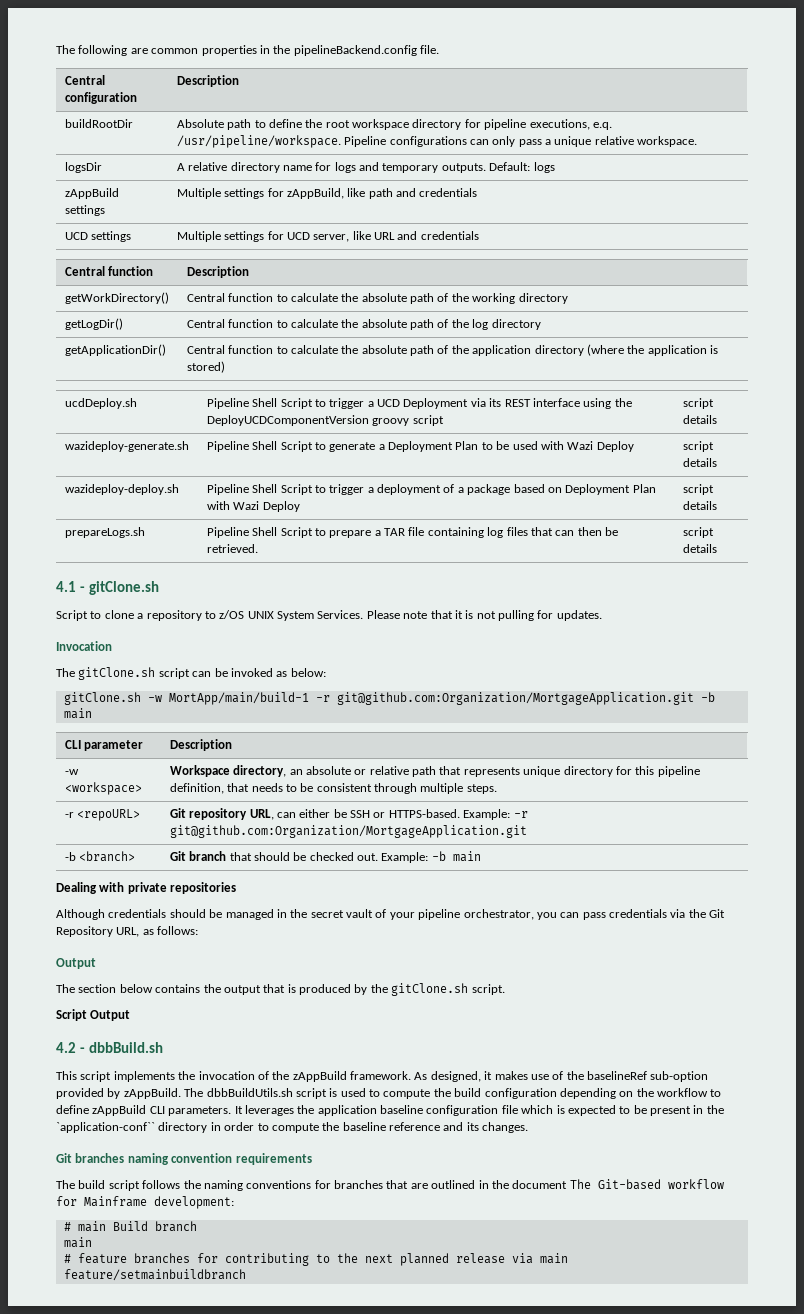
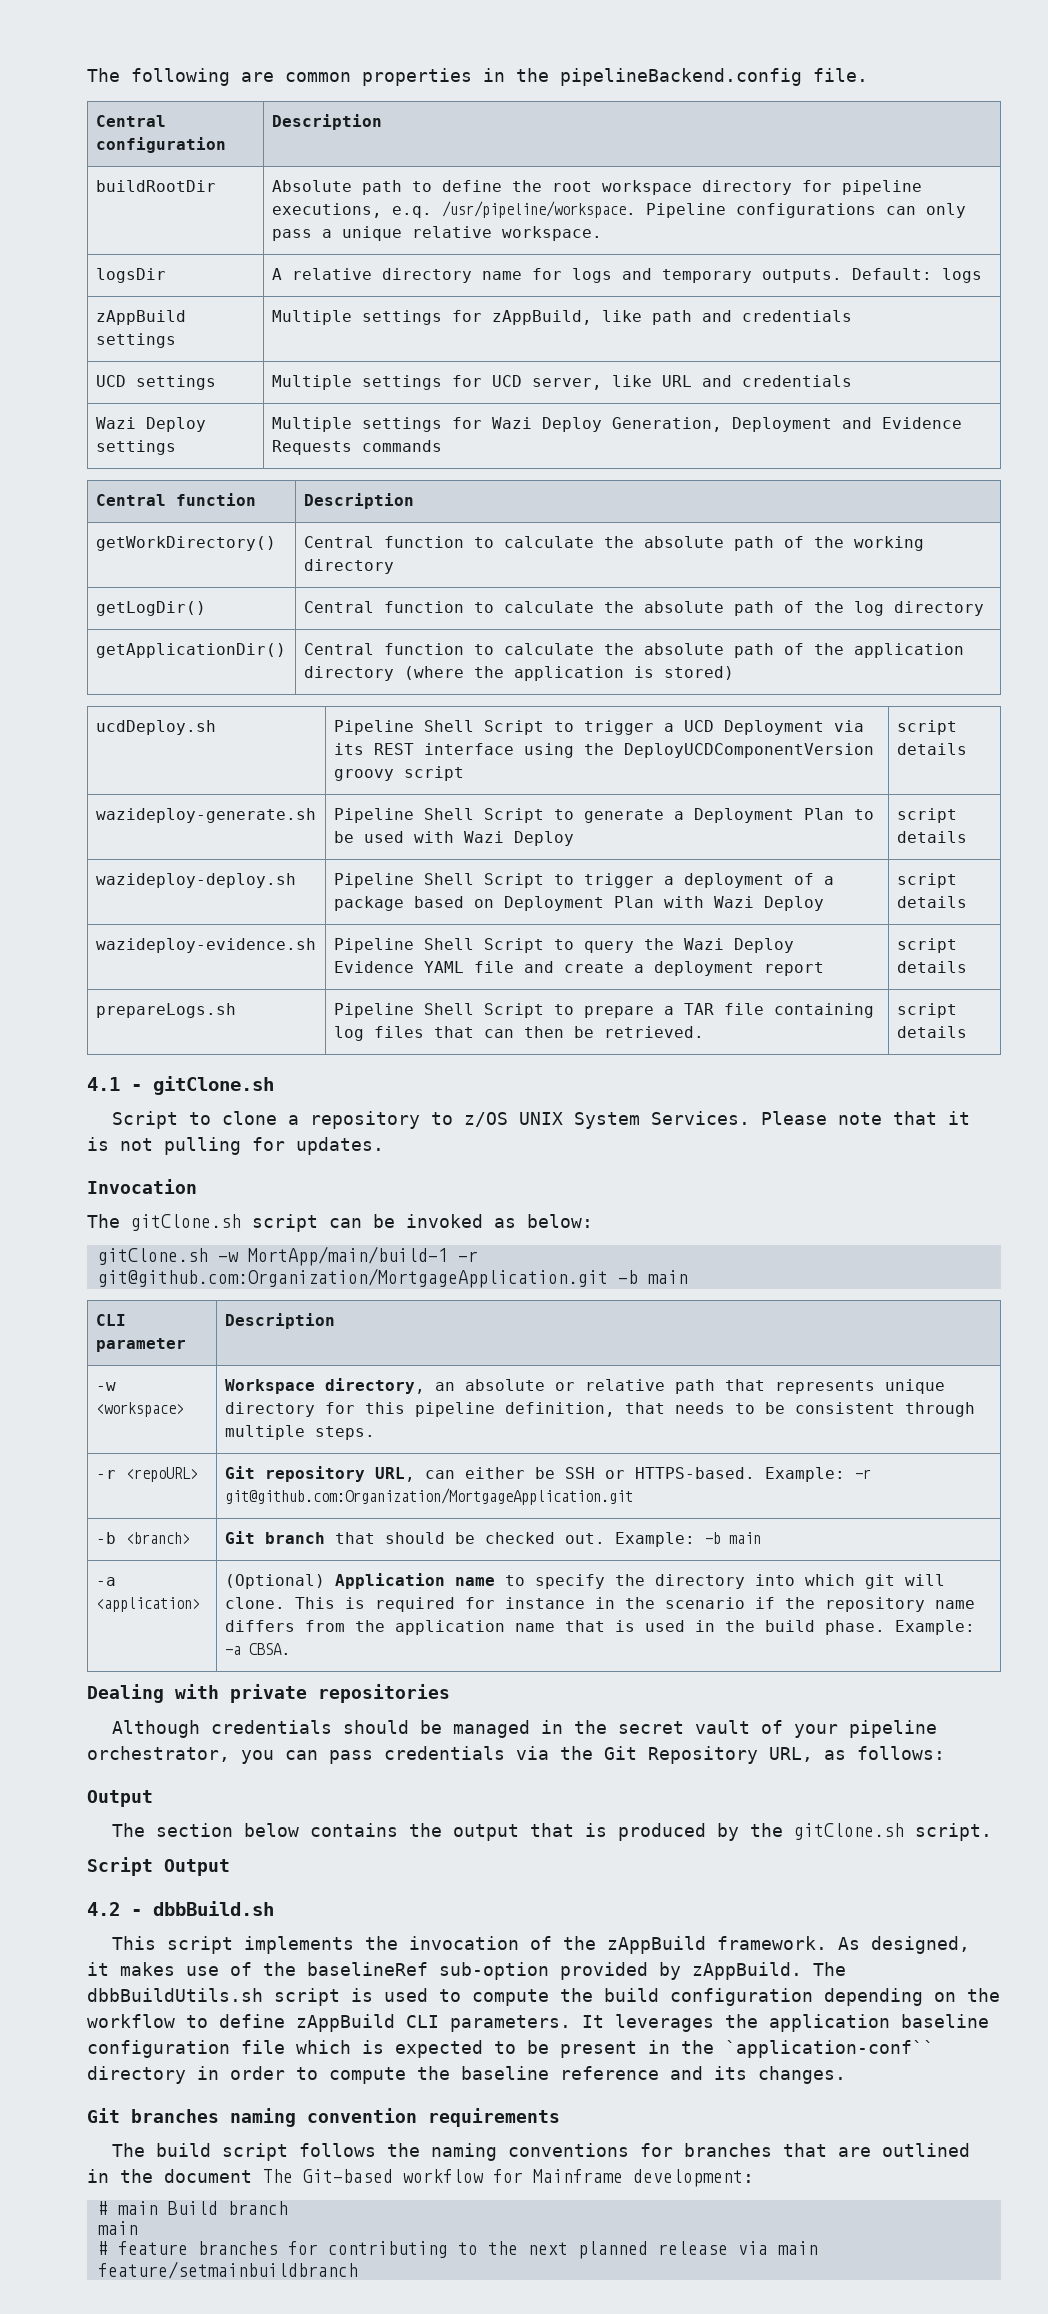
+ Wazi Deploy settings | Multiple settings for Wazi Deploy Generation, Deployment and Evidence Requests commands
+ wazideploy-evidence.sh | Pipeline Shell Script to query the Wazi Deploy Evidence YAML file and create a deployment report | script details
+ -a <application> | (Optional) Application name to specify the directory into which git will clone. This is required for instance in the scenario if the repository name differs from the application name that is used in the build phase. Example: -a CBSA.

